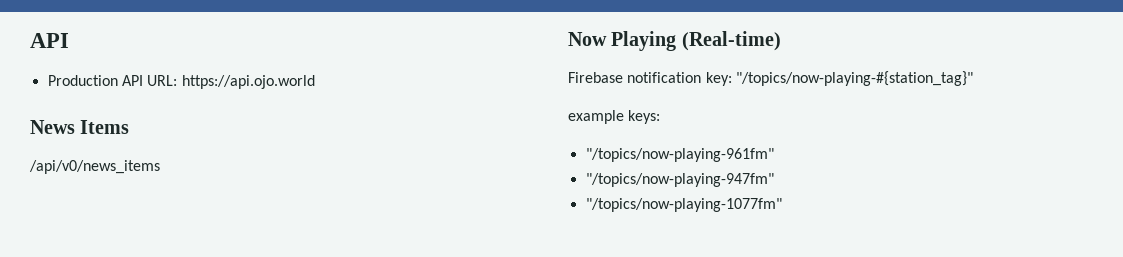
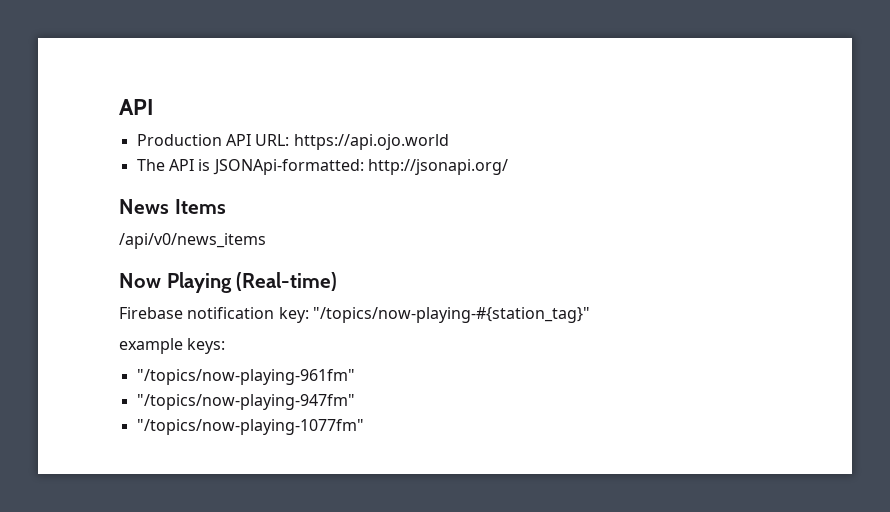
+ The API is JSONApi-formatted: http://jsonapi.org/

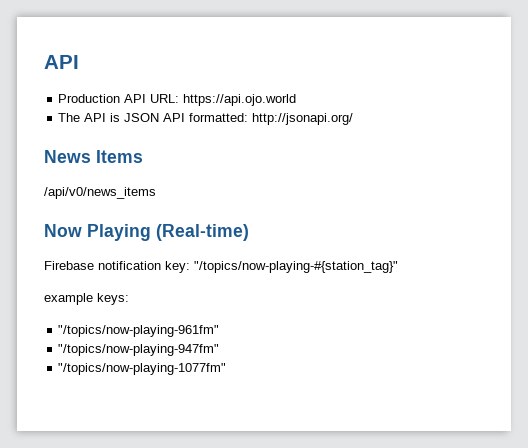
- The API is JSONApi-formatted: http://jsonapi.org/
+ The API is JSON API formatted: http://jsonapi.org/

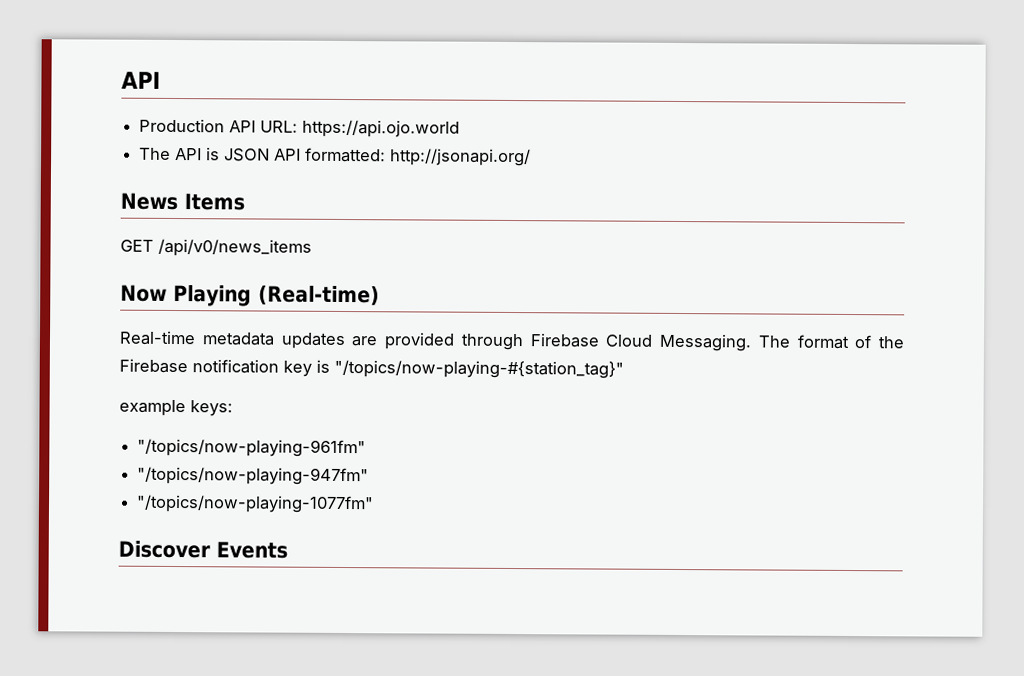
- /api/v0/news_items
+ GET /api/v0/news_items
- Firebase notification key: "/topics/now-playing-#{station_tag}"
+ Real-time metadata updates are provided through Firebase Cloud Messaging. The format of the Firebase notification key is "/topics/now-playing-#{station_tag}"
+ Discover Events

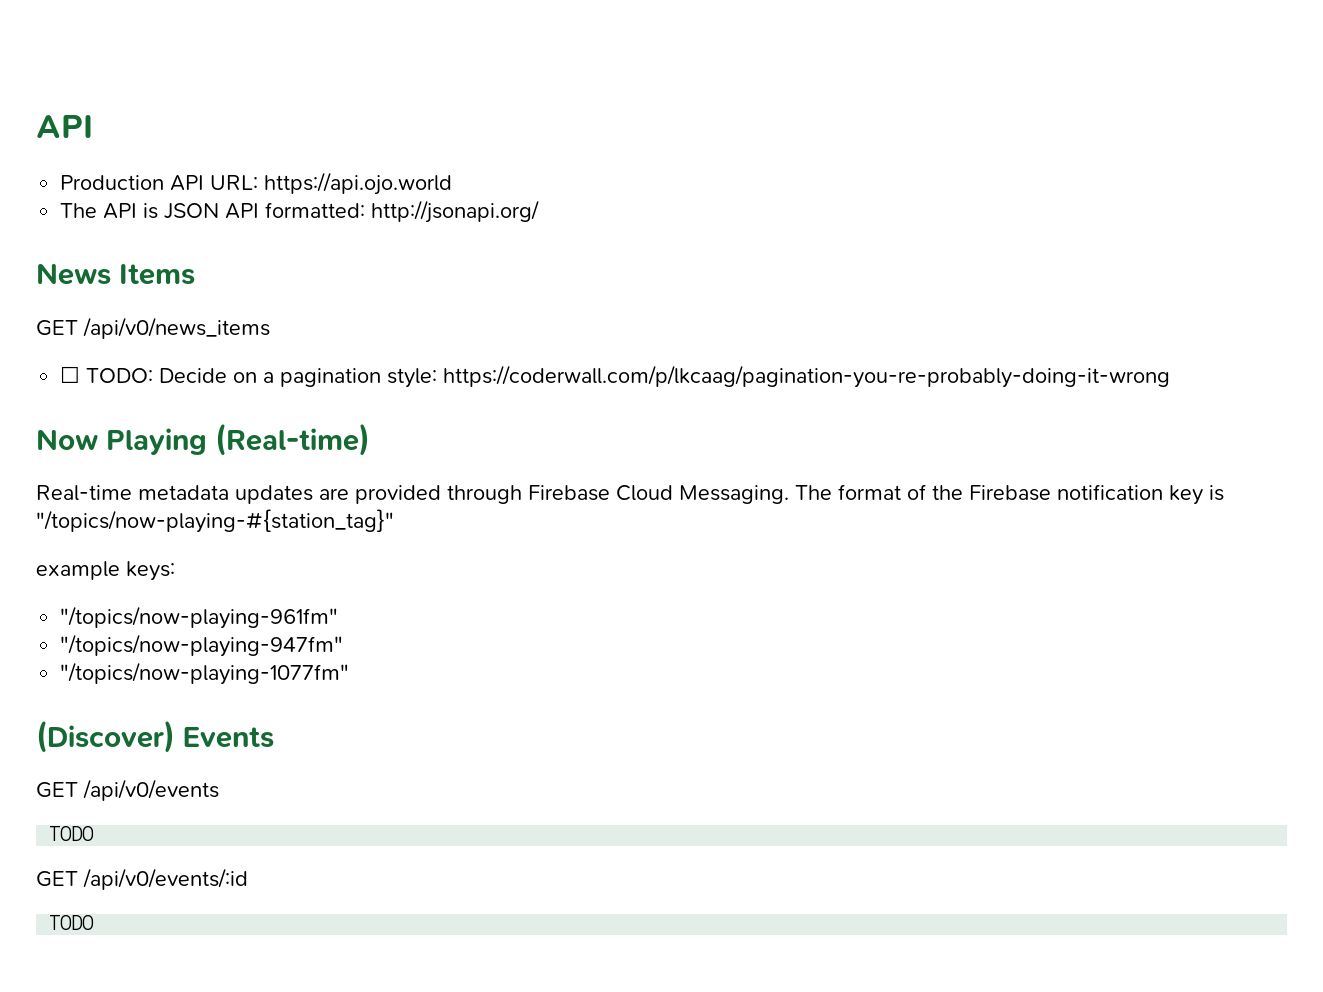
+ ☐ TODO: Decide on a pagination style: https://coderwall.com/p/lkcaag/pagination-you-re-probably-doing-it-wrong
- Discover Events
+ (Discover) Events
+ GET /api/v0/events
+ TODO
+ GET /api/v0/events/:id
+ TODO

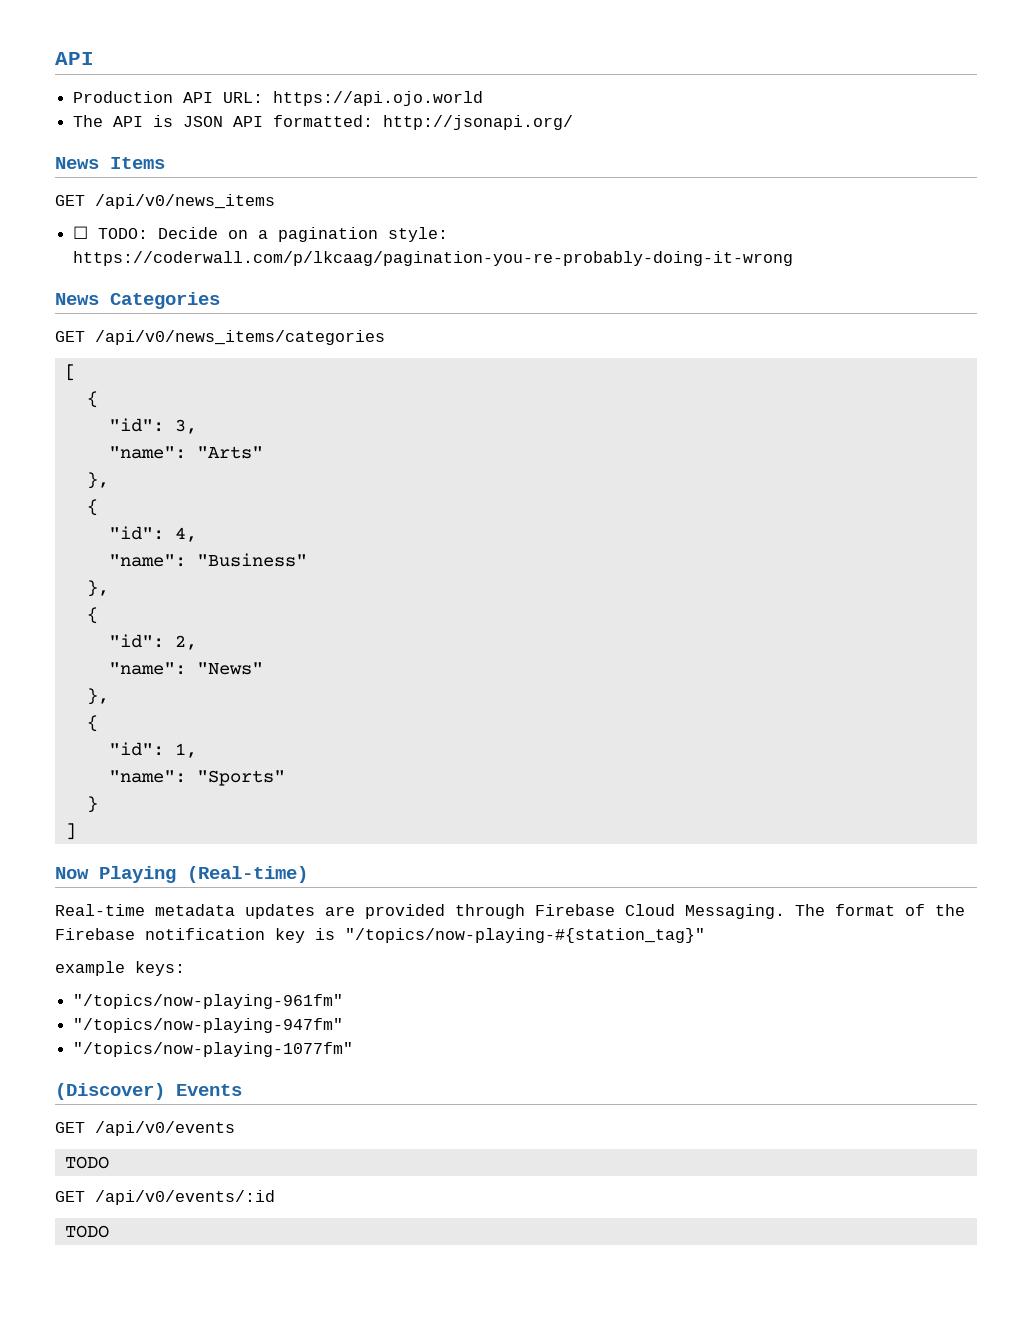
+ News Categories
+ GET /api/v0/news_items/categories
+ [
+ {
+ "id": 3,
+ "name": "Arts"
+ },
+ {
+ "id": 4,
+ "name": "Business"
+ },
+ {
+ "id": 2,
+ "name": "News"
+ },
+ {
+ "id": 1,
+ "name": "Sports"
+ }
+ ]

